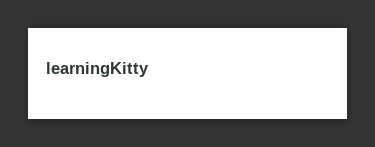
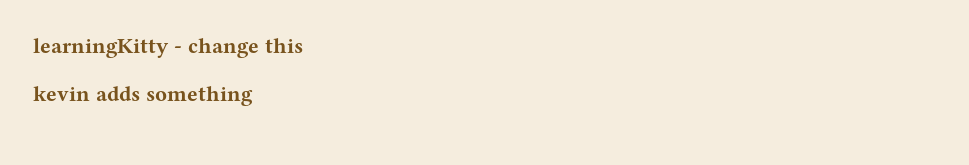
- learningKitty
+ learningKitty - change this
+ kevin adds something

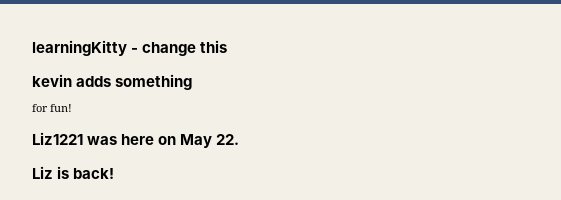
+ for fun!
+ Liz1221 was here on May 22.
+ Liz is back!

